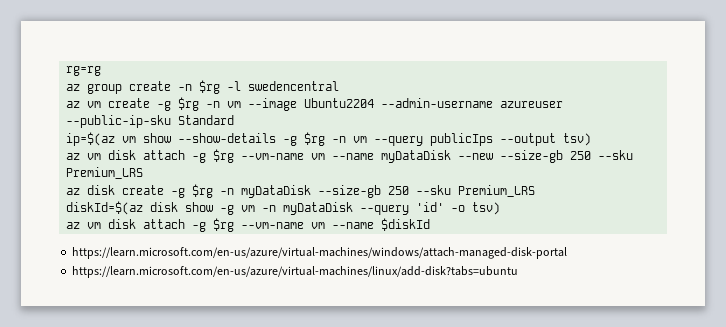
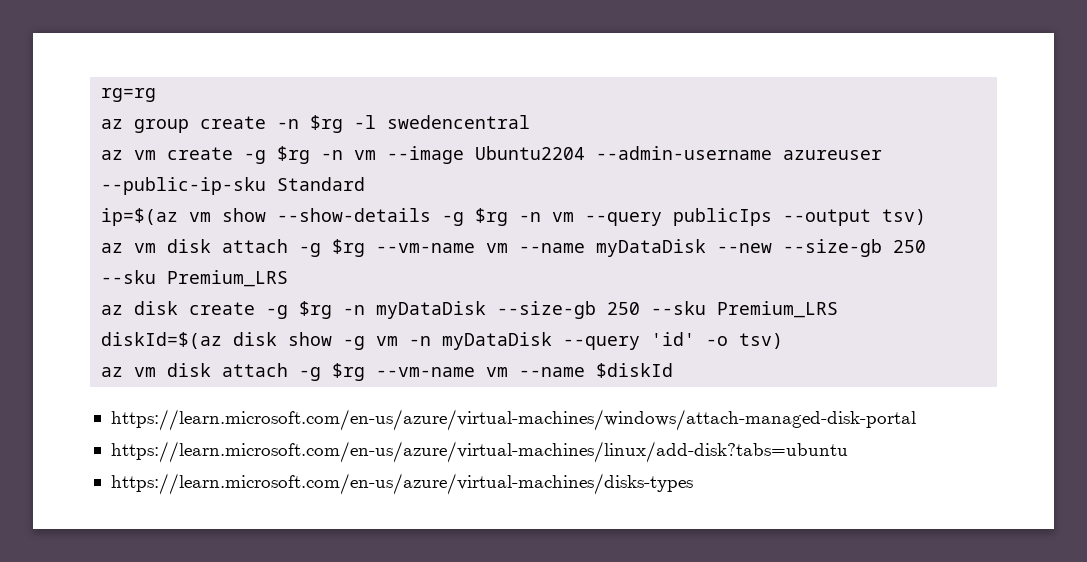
+ https://learn.microsoft.com/en-us/azure/virtual-machines/disks-types

